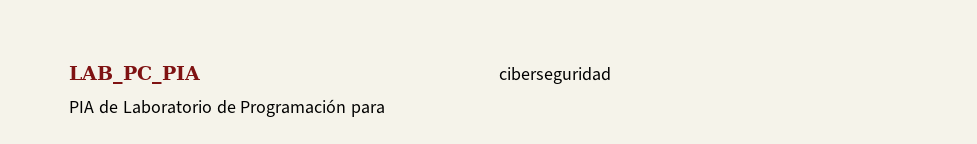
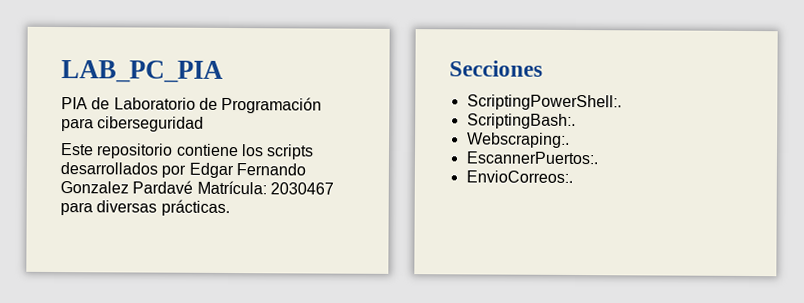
+ Este repositorio contiene los scripts desarrollados por Edgar Fernando Gonzalez Pardavé Matrícula: 2030467 para diversas prácticas.
+ Secciones
+ ScriptingPowerShell:.
+ ScriptingBash:.
+ Webscraping:.
+ EscannerPuertos:.
+ EnvioCorreos:.

